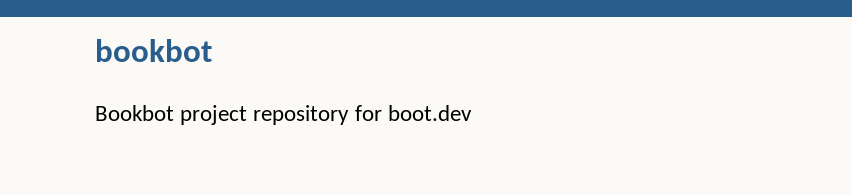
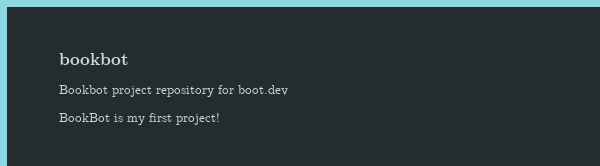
+ BookBot is my first project!

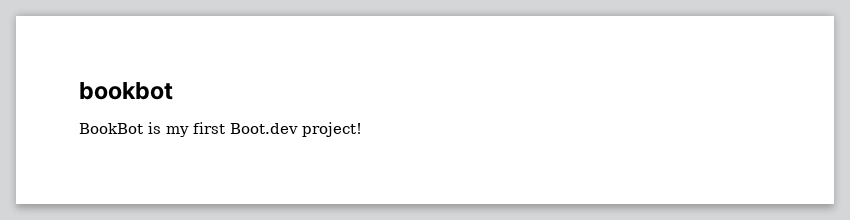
- Bookbot project repository for boot.dev
- BookBot is my first project!
+ BookBot is my first Boot.dev project!

